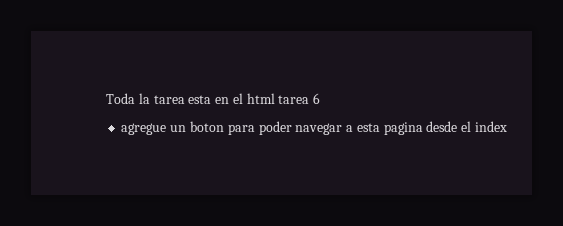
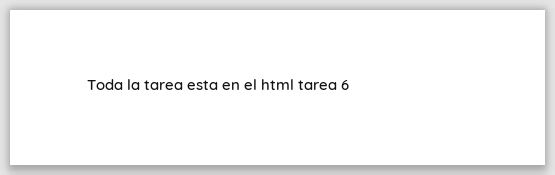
- agregue un boton para poder navegar a esta pagina desde el index

